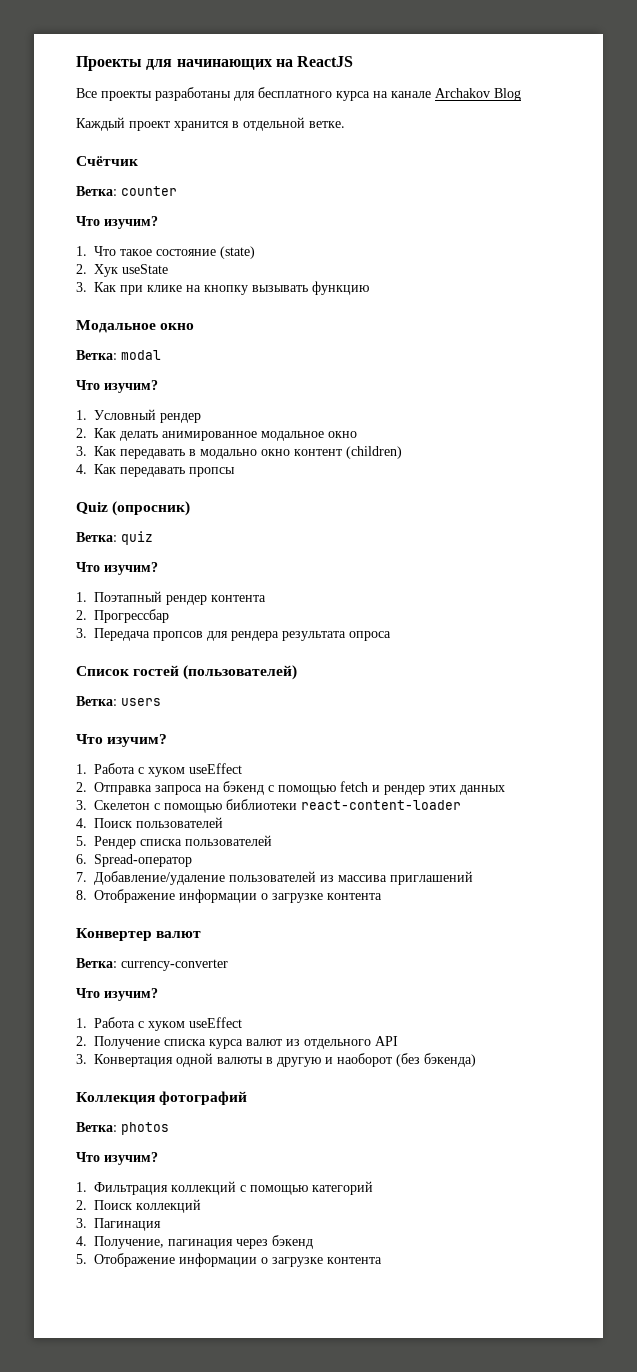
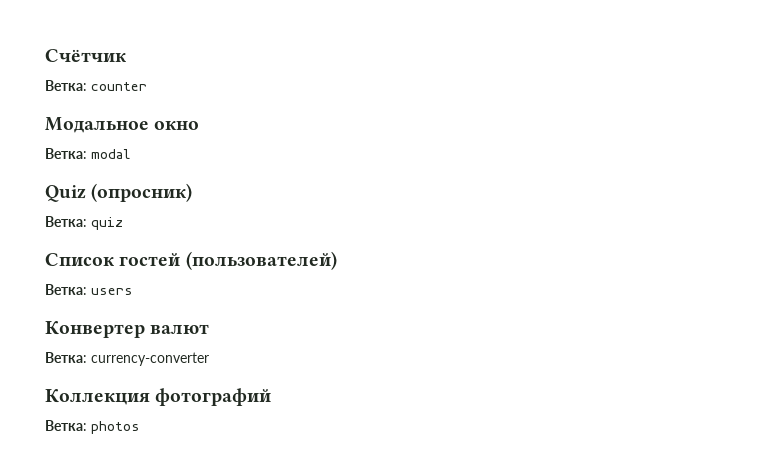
- Проекты для начинающих на ReactJS
- Все проекты разработаны для бесплатного курса на канале Archakov Blog
- Каждый проект хранится в отдельной ветке.
  Счётчик
  Ветка: counter
- Что изучим?
- 1. Что такое состояние (state)
- 2. Хук useState
- 3. Как при клике на кнопку вызывать функцию
  Модальное окно
  Ветка: modal
- Что изучим?
- 1. Условный рендер
- 2. Как делать анимированное модальное окно
- 3. Как передавать в модально окно контент (children)
- 4. Как передавать пропсы
  Quiz (опросник)
  Ветка: quiz
- Что изучим?
- 1. Поэтапный рендер контента
- 2. Прогрессбар
- 3. Передача пропсов для рендера результата опроса
  Ветка: users
- Что изучим?
- 1. Работа с хуком useEffect
- 2. Отправка запроса на бэкенд с помощью fetch и рендер этих данных
- 3. Скелетон с помощью библиотеки react-content-loader
- 4. Поиск пользователей
- 5. Рендер списка пользователей
- 6. Spread-оператор
- 7. Добавление/удаление пользователей из массива приглашений
- 8. Отображение информации о загрузке контента
  Конвертер валют
  Ветка: currency-converter
- Что изучим?
- 1. Работа с хуком useEffect
- 2. Получение списка курса валют из отдельного API
- 3. Конвертация одной валюты в другую и наоборот (без бэкенда)
  Коллекция фотографий
  Ветка: photos
- Что изучим?
- 1. Фильтрация коллекций с помощью категорий
- 2. Поиск коллекций
- 3. Пагинация
- 4. Получение, пагинация через бэкенд
- 5. Отображение информации о загрузке контента

